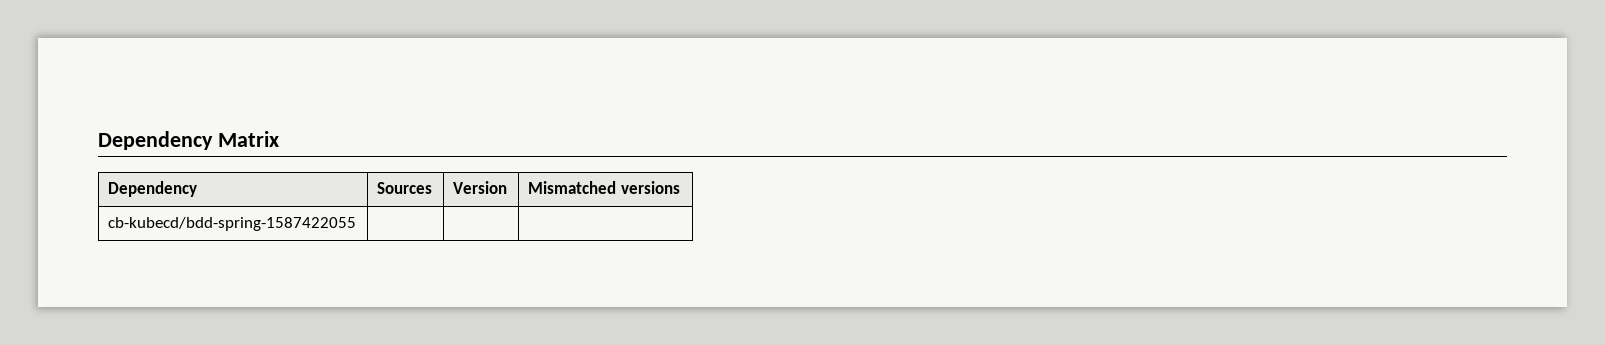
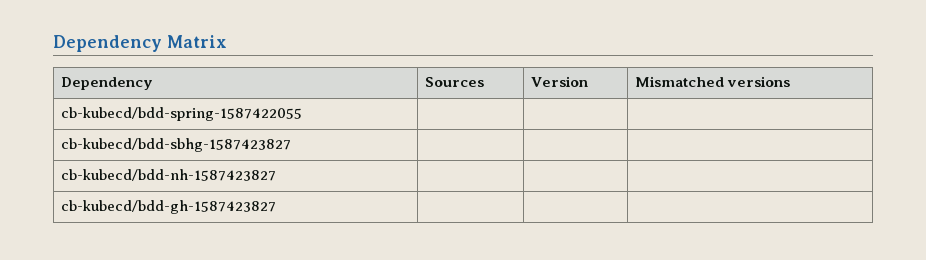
+ cb-kubecd/bdd-sbhg-1587423827 | | |
+ cb-kubecd/bdd-nh-1587423827 | | |
+ cb-kubecd/bdd-gh-1587423827 | | |

